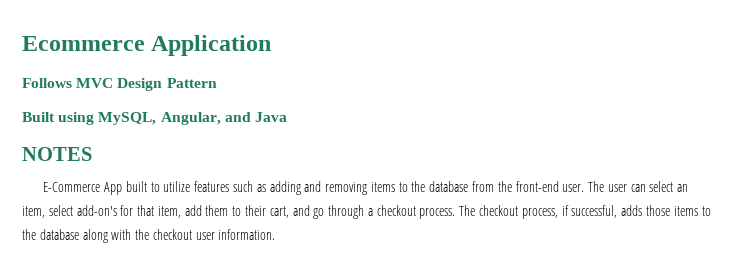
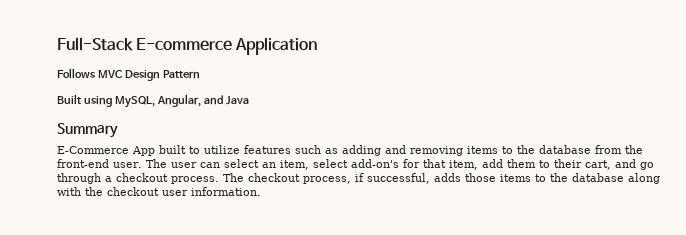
- Ecommerce Application
+ Full-Stack E-commerce Application
- NOTES
+ Summary

